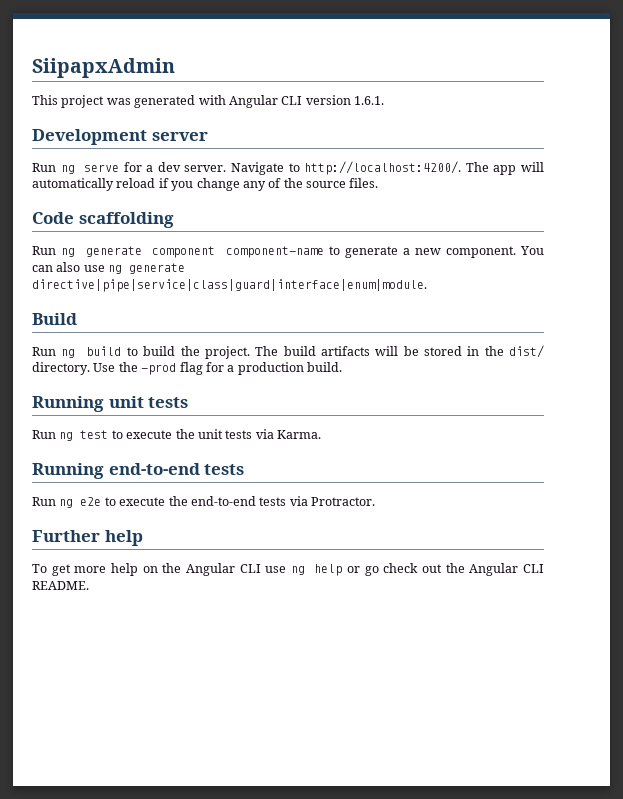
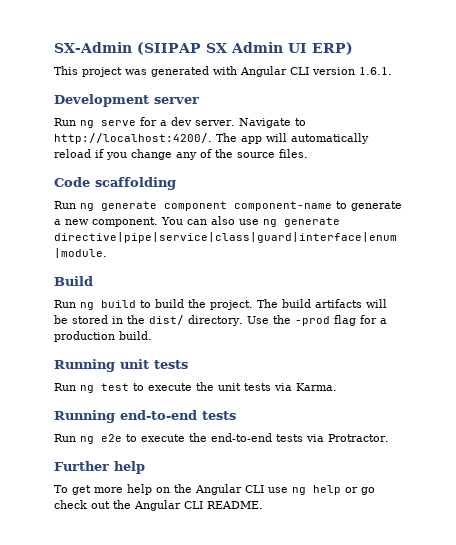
- SiipapxAdmin
+ SX-Admin (SIIPAP SX Admin UI ERP)

